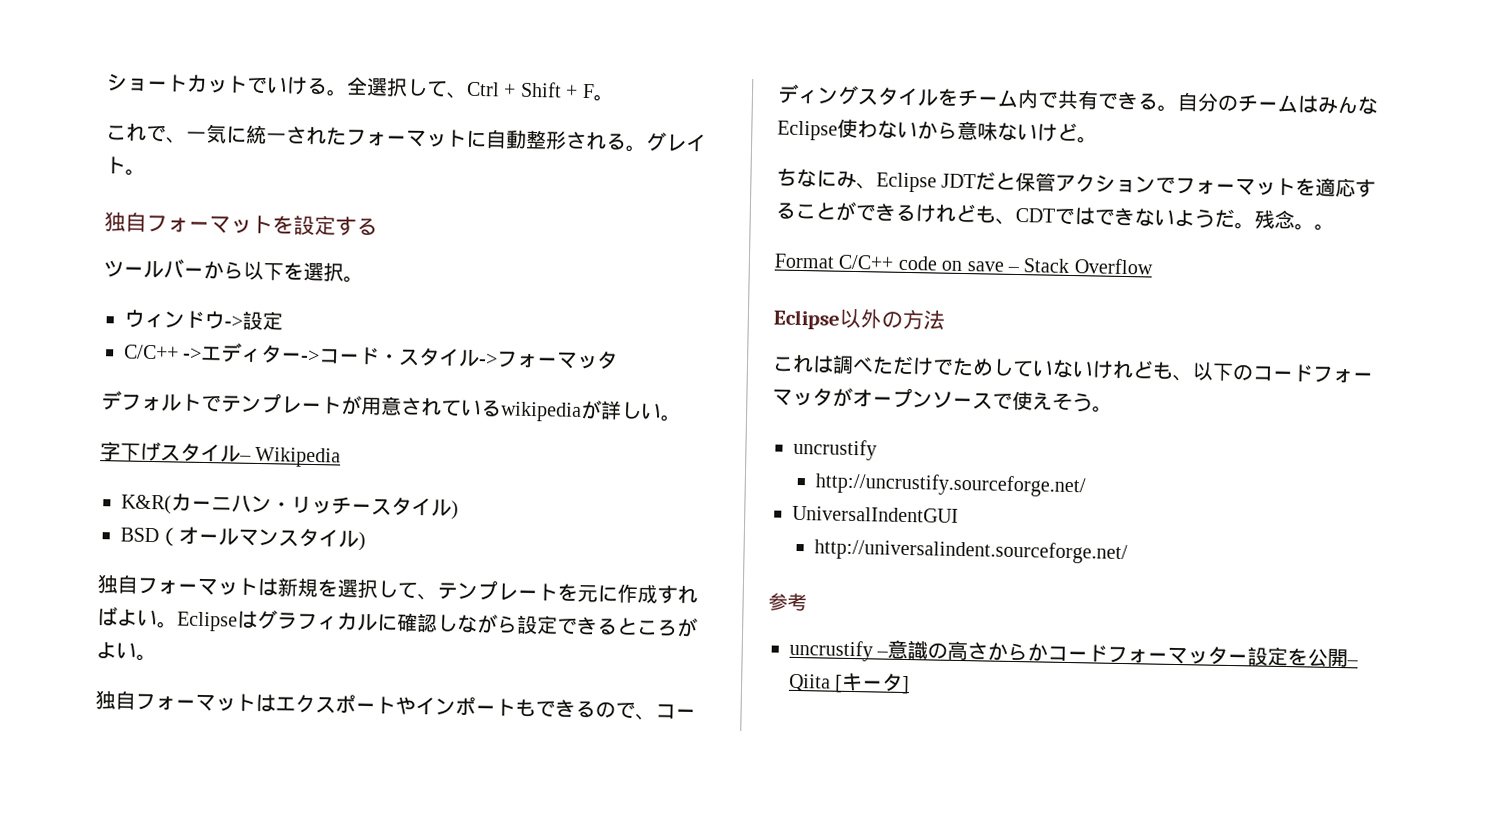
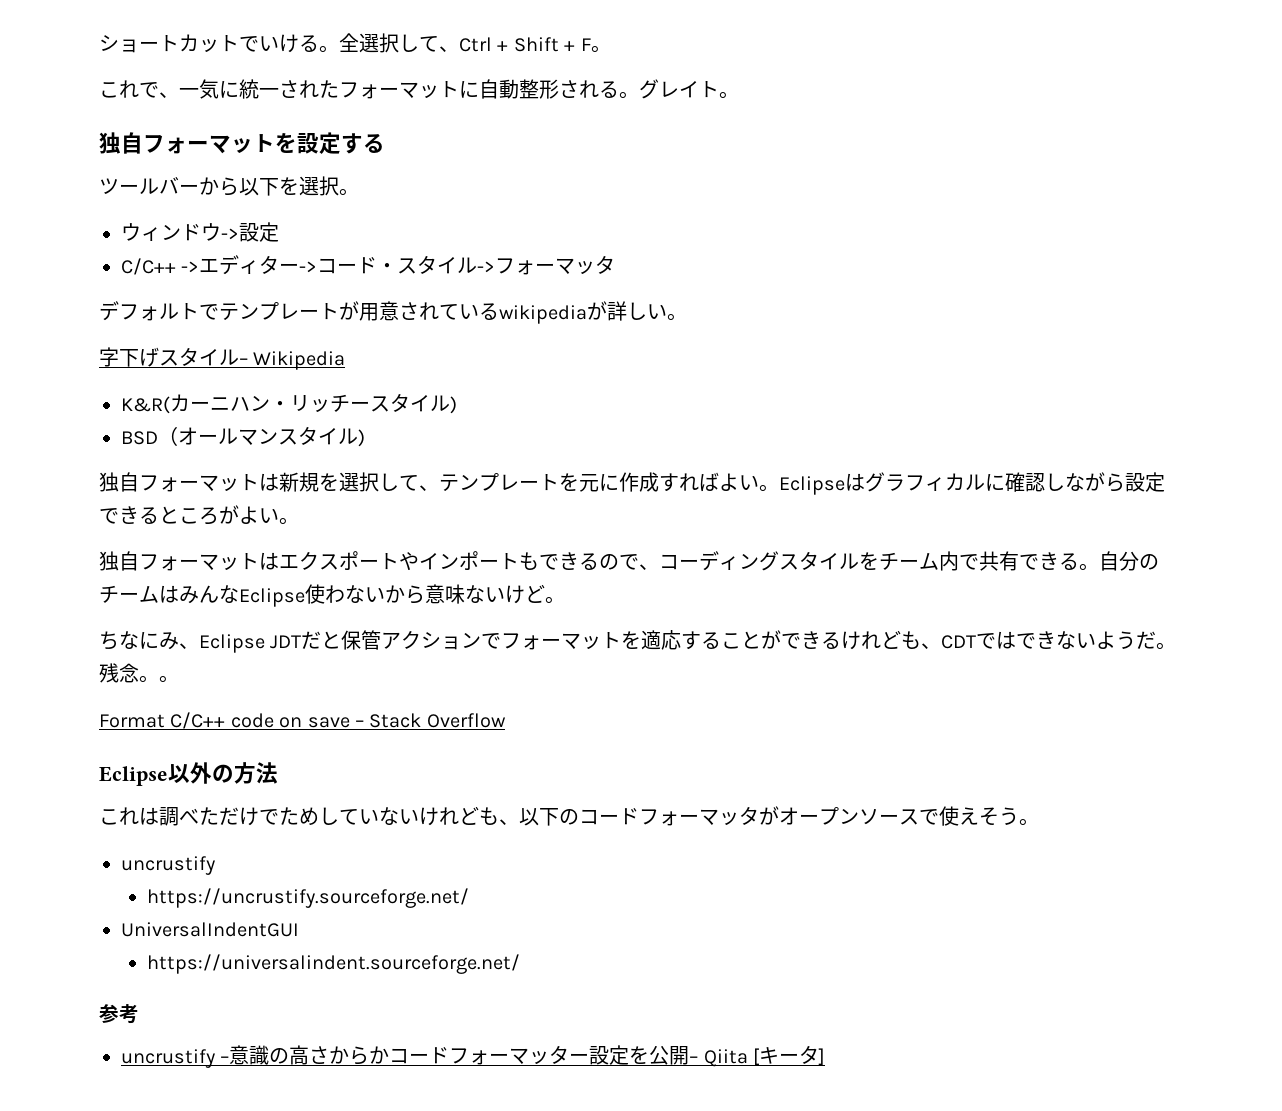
- http://uncrustify.sourceforge.net/
+ https://uncrustify.sourceforge.net/
- http://universalindent.sourceforge.net/
+ https://universalindent.sourceforge.net/

